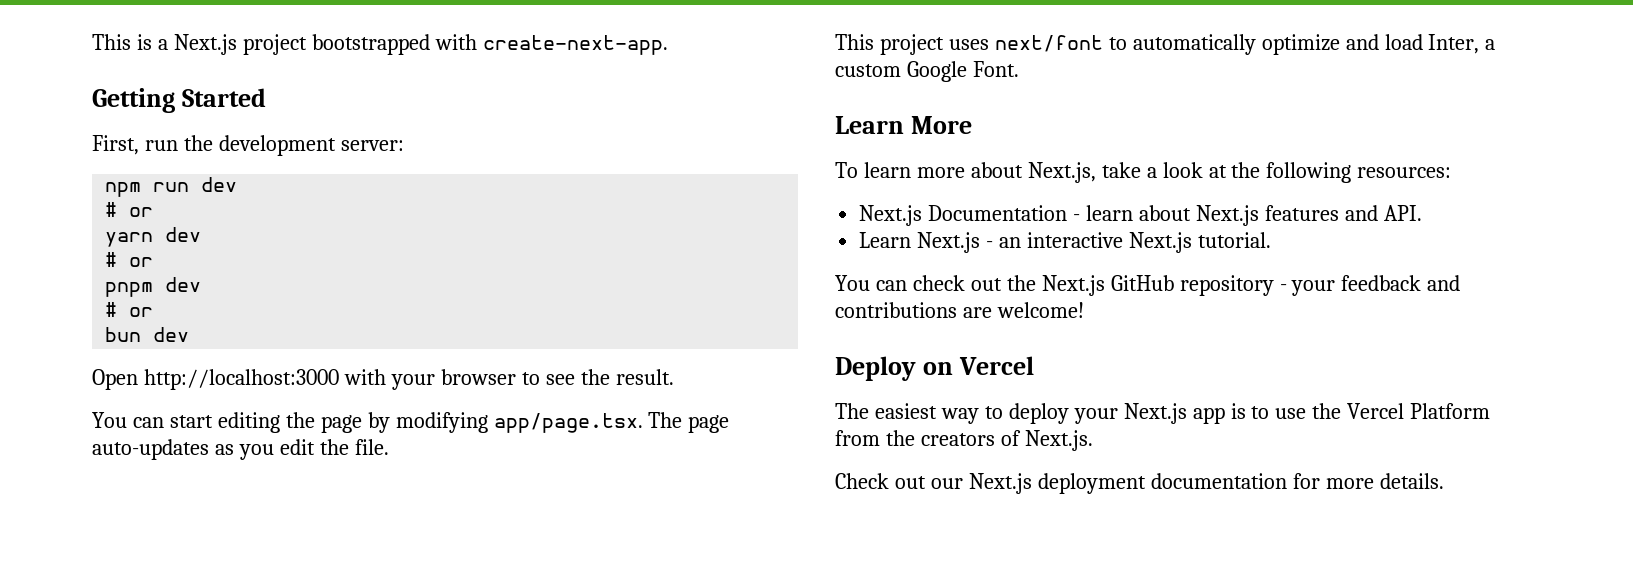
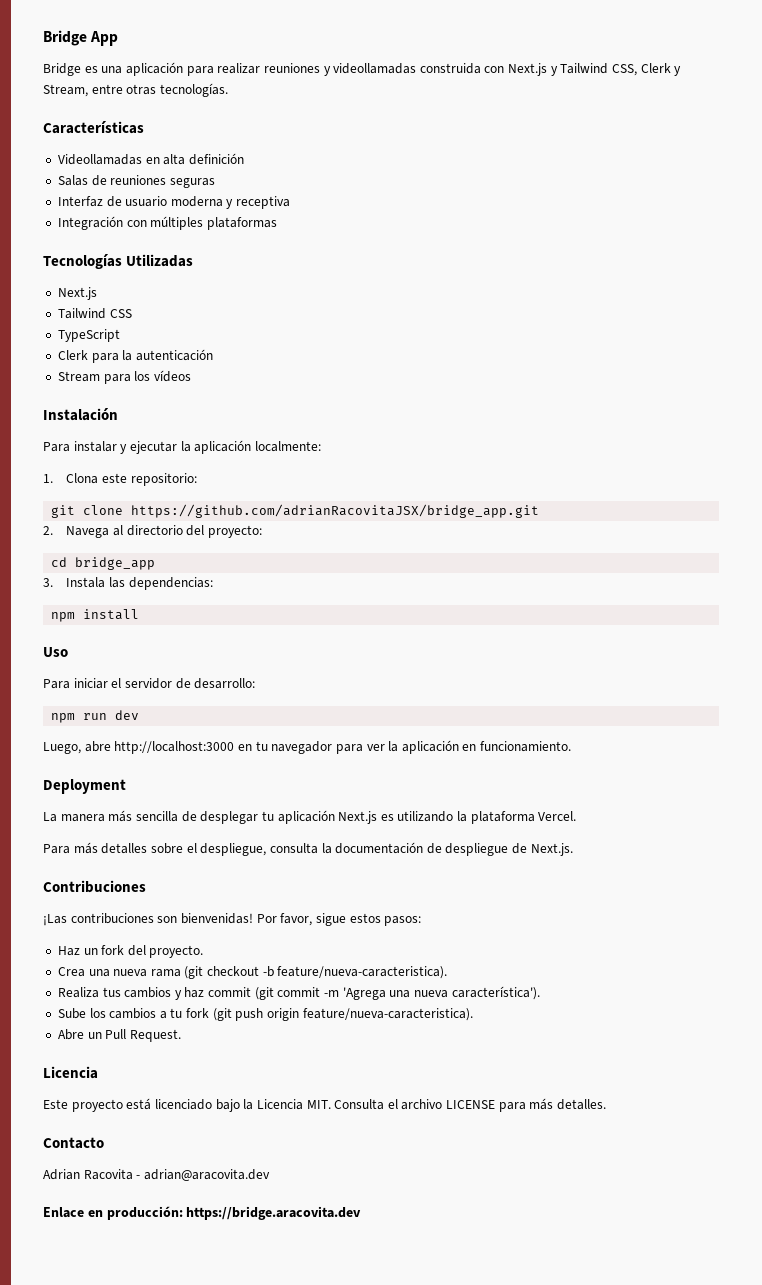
- This is a Next.js project bootstrapped with create-next-app.
- Getting Started
- First, run the development server:
+ Bridge App
+ Bridge es una aplicación para realizar reuniones y videollamadas construida con Next.js y Tailwind CSS, Clerk y Stream, entre otras tecnologías.
+ Características
+ Videollamadas en alta definición
+ Salas de reuniones seguras
+ Interfaz de usuario moderna y receptiva
+ Integración con múltiples plataformas
+ Tecnologías Utilizadas
+ Next.js
+ Tailwind CSS
+ TypeScript
+ Clerk para la autenticación
+ Stream para los vídeos
+ Instalación
+ Para instalar y ejecutar la aplicación localmente:
+ 1. Clona este repositorio:
+ git clone https://github.com/adrianRacovitaJSX/bridge_app.git
+ 2. Navega al directorio del proyecto:
+ cd bridge_app
+ 3. Instala las dependencias:
+ npm install
+ Uso
+ Para iniciar el servidor de desarrollo:
  npm run dev
- # or
- yarn dev
- # or
- pnpm dev
- # or
- bun dev
- Open http://localhost:3000 with your browser to see the result.
- You can start editing the page by modifying app/page.tsx. The page auto-updates as you edit the file.
- This project uses next/font to automatically optimize and load Inter, a custom Google Font.
- Learn More
- To learn more about Next.js, take a look at the following resources:
- Next.js Documentation - learn about Next.js features and API.
- Learn Next.js - an interactive Next.js tutorial.
- You can check out the Next.js GitHub repository - your feedback and contributions are welcome!
- Deploy on Vercel
- The easiest way to deploy your Next.js app is to use the Vercel Platform from the creators of Next.js.
- Check out our Next.js deployment documentation for more details.
+ Luego, abre http://localhost:3000 en tu navegador para ver la aplicación en funcionamiento.
+ Deployment
+ La manera más sencilla de desplegar tu aplicación Next.js es utilizando la plataforma Vercel.
+ Para más detalles sobre el despliegue, consulta la documentación de despliegue de Next.js.
+ Contribuciones
+ ¡Las contribuciones son bienvenidas! Por favor, sigue estos pasos:
+ Haz un fork del proyecto.
+ Crea una nueva rama (git checkout -b feature/nueva-caracteristica).
+ Realiza tus cambios y haz commit (git commit -m 'Agrega una nueva característica').
+ Sube los cambios a tu fork (git push origin feature/nueva-caracteristica).
+ Abre un Pull Request.
+ Licencia
+ Este proyecto está licenciado bajo la Licencia MIT. Consulta el archivo LICENSE para más detalles.
+ Contacto
+ Adrian Racovita - adrian@aracovita.dev
+ Enlace en producción: https://bridge.aracovita.dev

